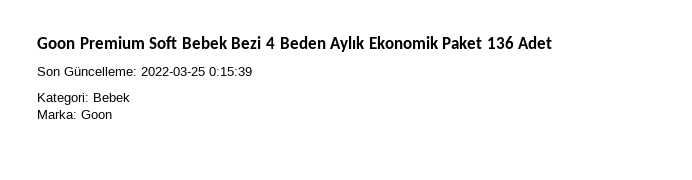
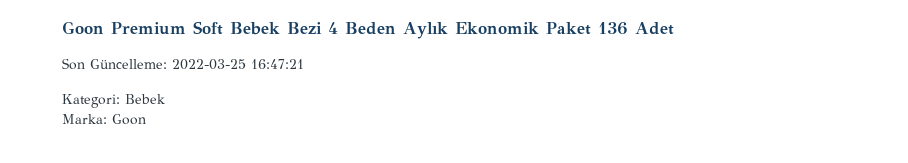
- Son Güncelleme: 2022-03-25 0:15:39
+ Son Güncelleme: 2022-03-25 16:47:21

